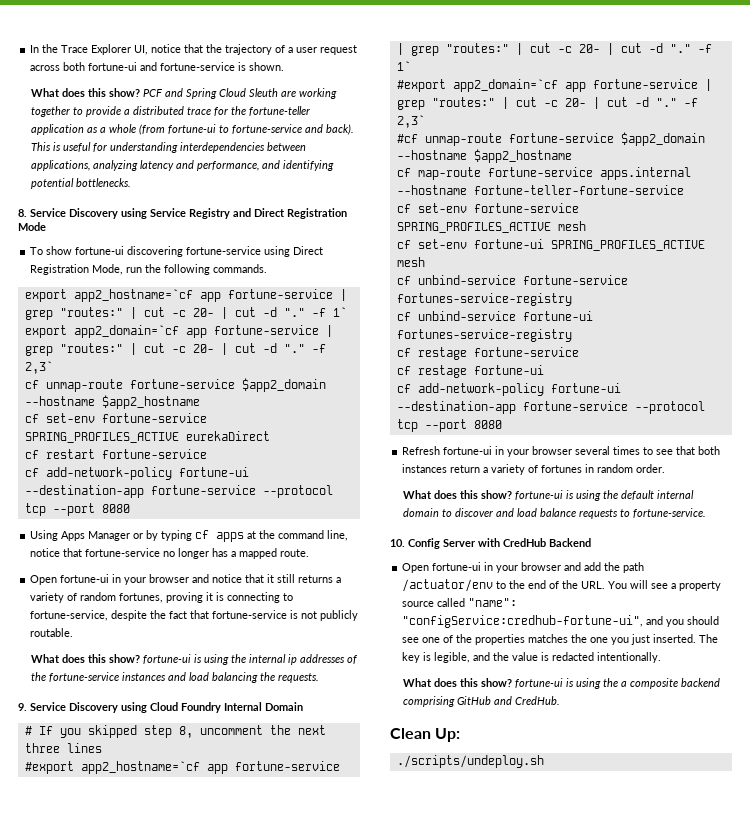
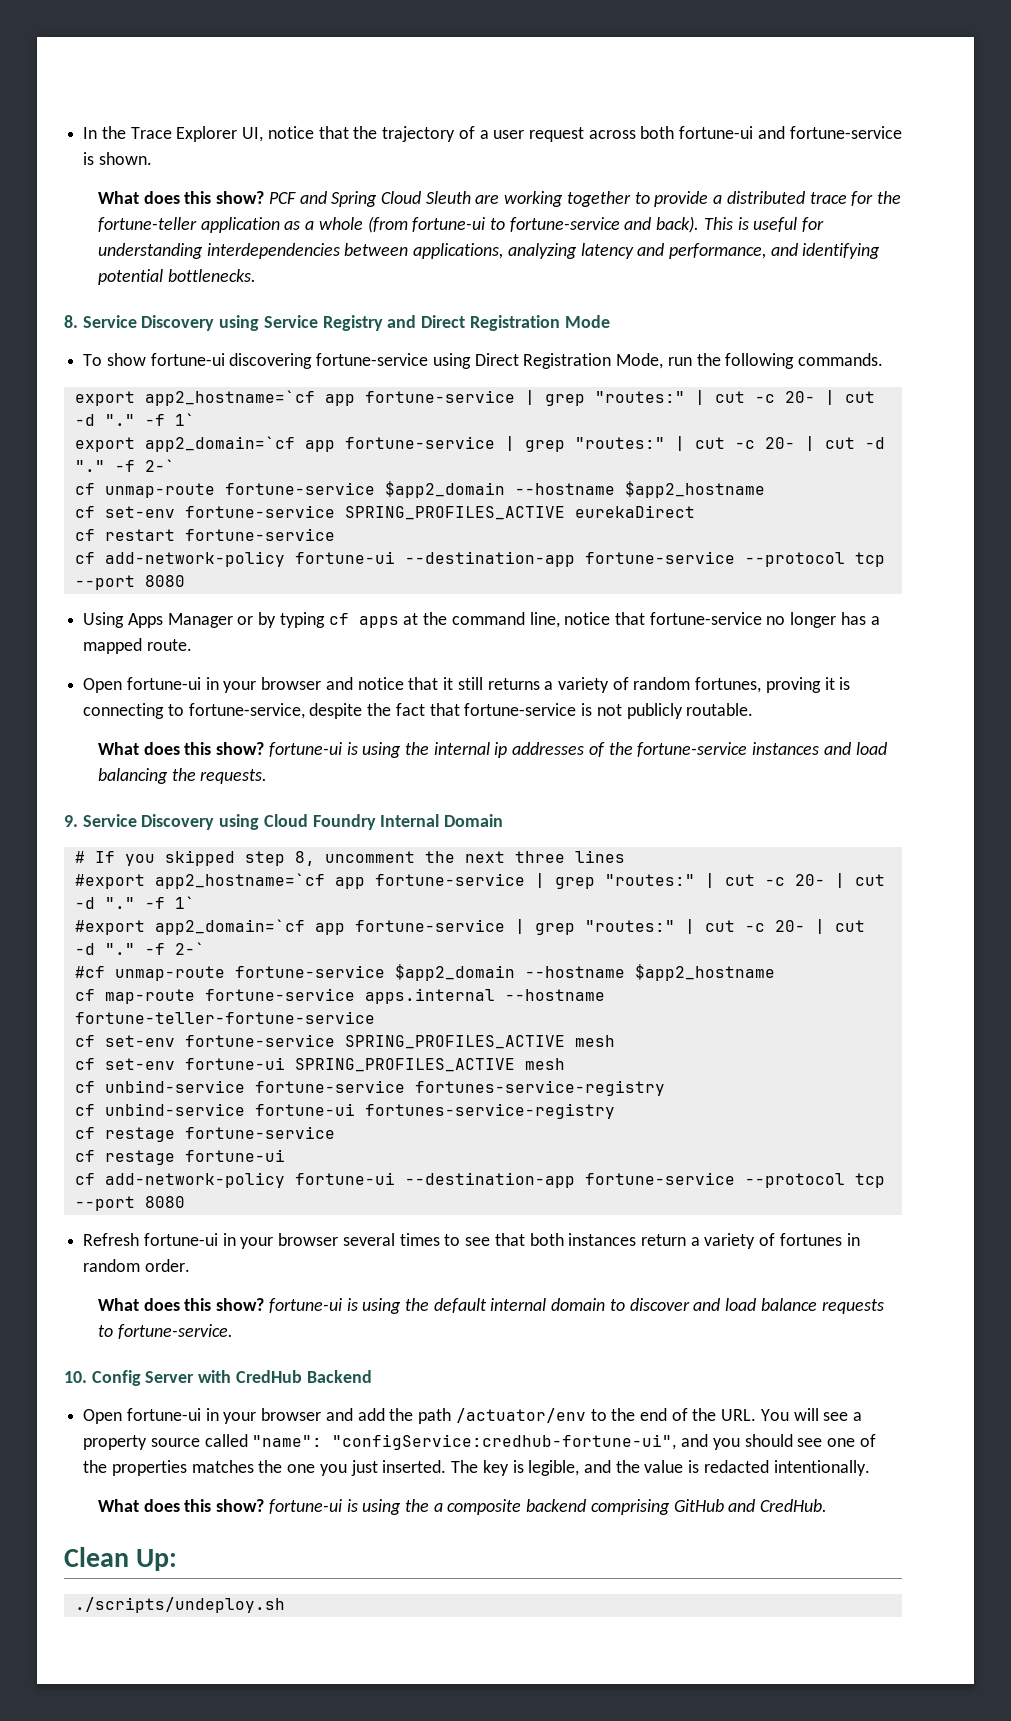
- export app2_domain=`cf app fortune-service | grep "routes:" | cut -c 20- | cut -d "." -f 2,3`
+ export app2_domain=`cf app fortune-service | grep "routes:" | cut -c 20- | cut -d "." -f 2-`
- #export app2_domain=`cf app fortune-service | grep "routes:" | cut -c 20- | cut -d "." -f 2,3`
+ #export app2_domain=`cf app fortune-service | grep "routes:" | cut -c 20- | cut -d "." -f 2-`

